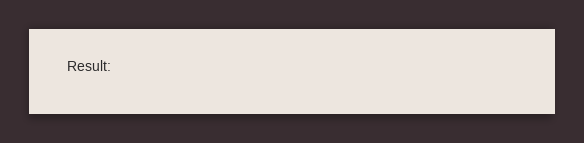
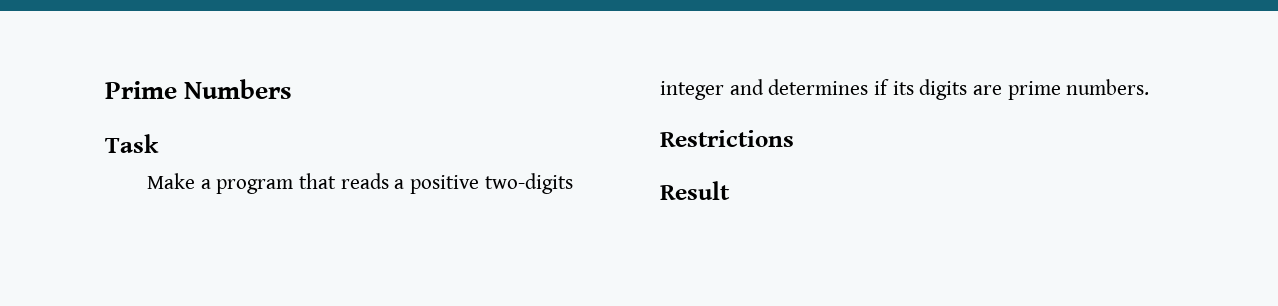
- Result:
+ Prime Numbers
+ Task
+ Make a program that reads a positive two-digits integer and determines if its digits are prime numbers.
+ Restrictions
+ Result

